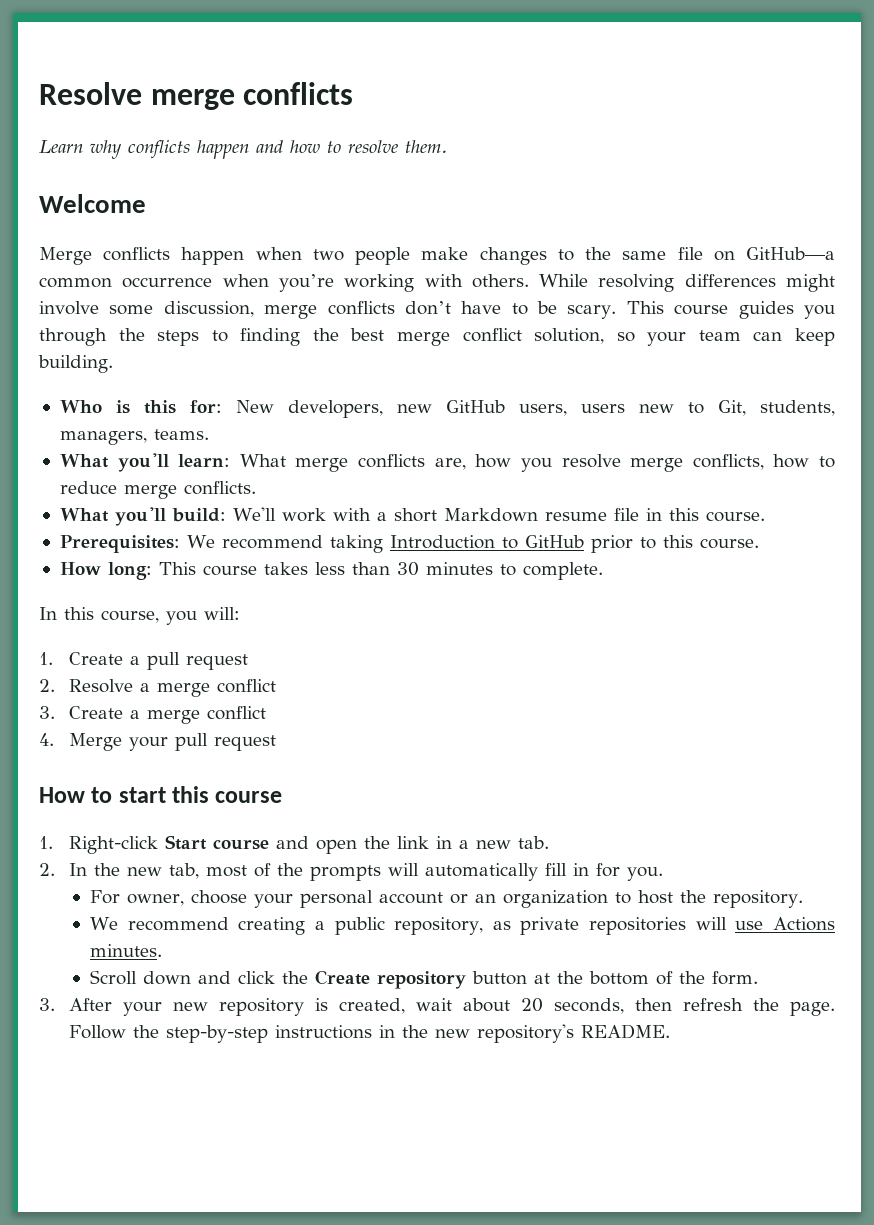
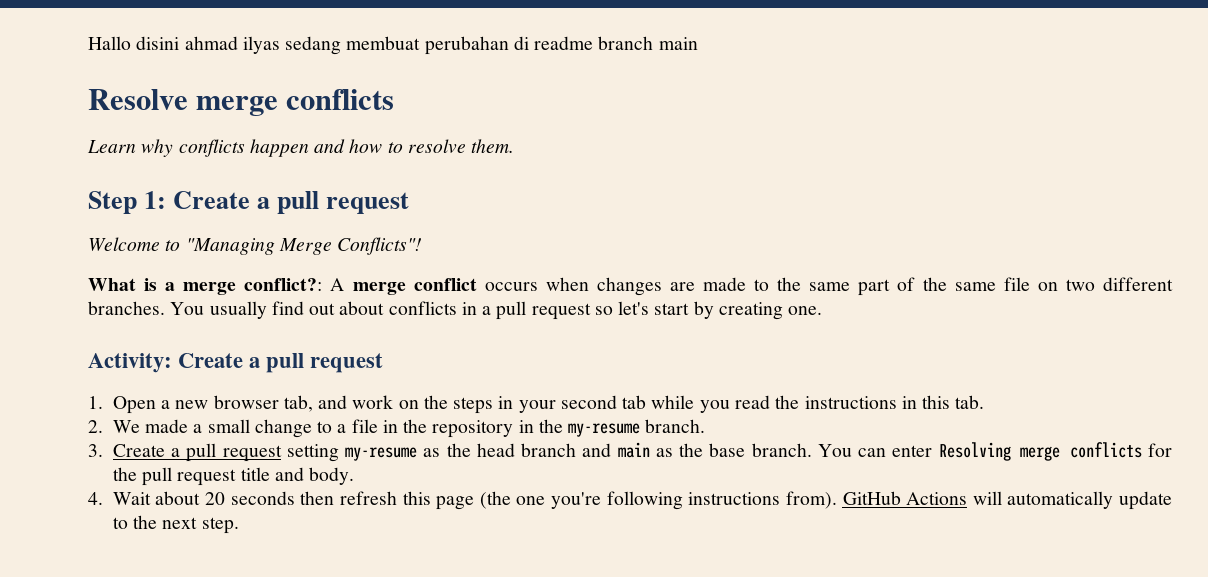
+ Hallo disini ahmad ilyas sedang membuat perubahan di readme branch main
- Welcome
- Merge conflicts happen when two people make changes to the same file on GitHub—a common occurrence when you’re working with others. While resolving differences might involve some discussion, merge conflicts don’t have to be scary. This course guides you through the steps to finding the best merge conflict solution, so your team can keep building.
- Who is this for: New developers, new GitHub users, users new to Git, students, managers, teams.
- What you'll learn: What merge conflicts are, how you resolve merge conflicts, how to reduce merge conflicts.
- What you'll build: We'll work with a short Markdown resume file in this course.
- Prerequisites: We recommend taking Introduction to GitHub prior to this course.
- How long: This course takes less than 30 minutes to complete.
- In this course, you will:
- 1. Create a pull request
- 2. Resolve a merge conflict
- 3. Create a merge conflict
- 4. Merge your pull request
- How to start this course
- 1. Right-click Start course and open the link in a new tab.
- 2. In the new tab, most of the prompts will automatically fill in for you.
- For owner, choose your personal account or an organization to host the repository.
- We recommend creating a public repository, as private repositories will use Actions minutes.
- Scroll down and click the Create repository button at the bottom of the form.
- 3. After your new repository is created, wait about 20 seconds, then refresh the page. Follow the step-by-step instructions in the new repository's README.
+ Step 1: Create a pull request
+ Welcome to "Managing Merge Conflicts"!
+ What is a merge conflict?: A merge conflict occurs when changes are made to the same part of the same file on two different branches. You usually find out about conflicts in a pull request so let's start by creating one.
+ Activity: Create a pull request
+ 1. Open a new browser tab, and work on the steps in your second tab while you read the instructions in this tab.
+ 2. We made a small change to a file in the repository in the my-resume branch.
+ 3. Create a pull request setting my-resume as the head branch and main as the base branch. You can enter Resolving merge conflicts for the pull request title and body.
+ 4. Wait about 20 seconds then refresh this page (the one you're following instructions from). GitHub Actions will automatically update to the next step.

